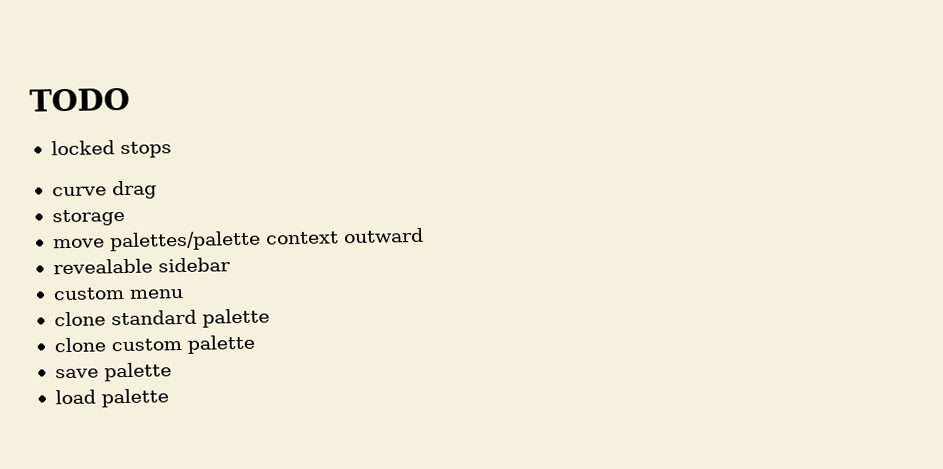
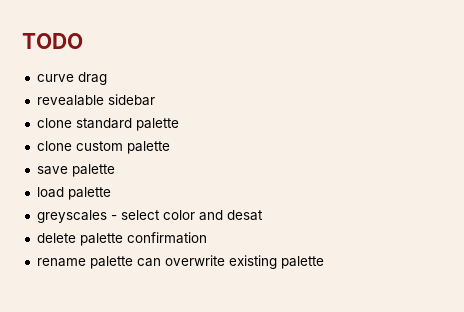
- locked stops
- storage
- move palettes/palette context outward
- custom menu
+ greyscales - select color and desat
+ delete palette confirmation
+ rename palette can overwrite existing palette

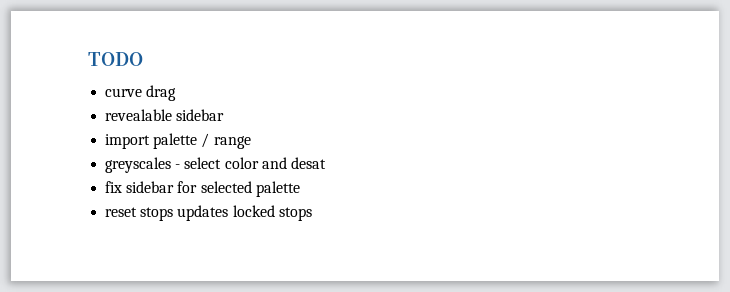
- clone standard palette
- clone custom palette
- save palette
- load palette
+ import palette / range
- delete palette confirmation
- rename palette can overwrite existing palette
+ fix sidebar for selected palette
+ reset stops updates locked stops

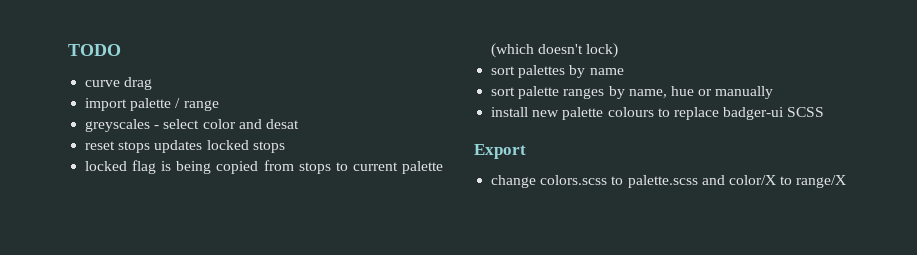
- revealable sidebar
- fix sidebar for selected palette
+ locked flag is being copied from stops to current palette (which doesn't lock)
+ sort palettes by name
+ sort palette ranges by name, hue or manually
+ install new palette colours to replace badger-ui SCSS
+ Export
+ change colors.scss to palette.scss and color/X to range/X

